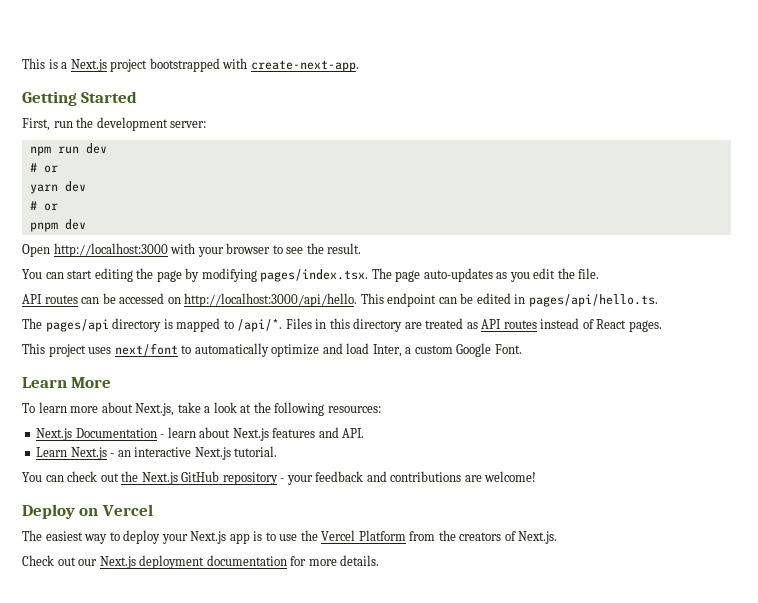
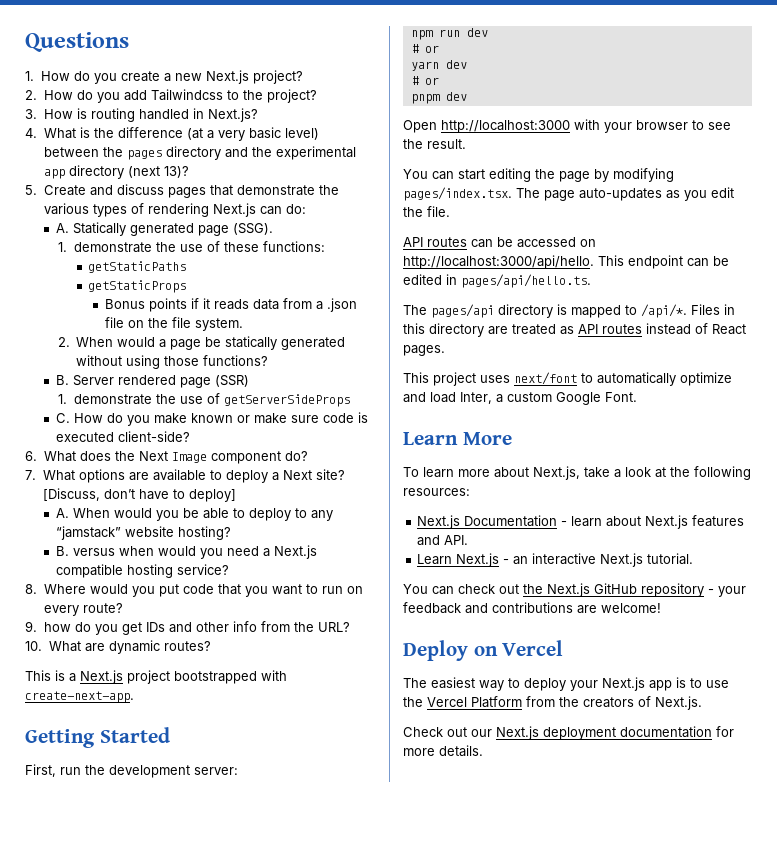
+ Questions
+ 1. How do you create a new Next.js project?
+ 2. How do you add Tailwindcss to the project?
+ 3. How is routing handled in Next.js?
+ 4. What is the difference (at a very basic level) between the pages directory and the experimental app directory (next 13)?
+ 5. Create and discuss pages that demonstrate the various types of rendering Next.js can do:
+ A. Statically generated page (SSG).
+ 1. demonstrate the use of these functions:
+ getStaticPaths
+ getStaticProps
+ Bonus points if it reads data from a .json file on the file system.
+ 2. When would a page be statically generated without using those functions?
+ B. Server rendered page (SSR)
+ 1. demonstrate the use of getServerSideProps
+ C. How do you make known or make sure code is executed client-side?
+ 6. What does the Next Image component do?
+ 7. What options are available to deploy a Next site? [Discuss, don’t have to deploy]
+ A. When would you be able to deploy to any “jamstack” website hosting?
+ B. versus when would you need a Next.js compatible hosting service?
+ 8. Where would you put code that you want to run on every route?
+ 9. how do you get IDs and other info from the URL?
+ 10. What are dynamic routes?

